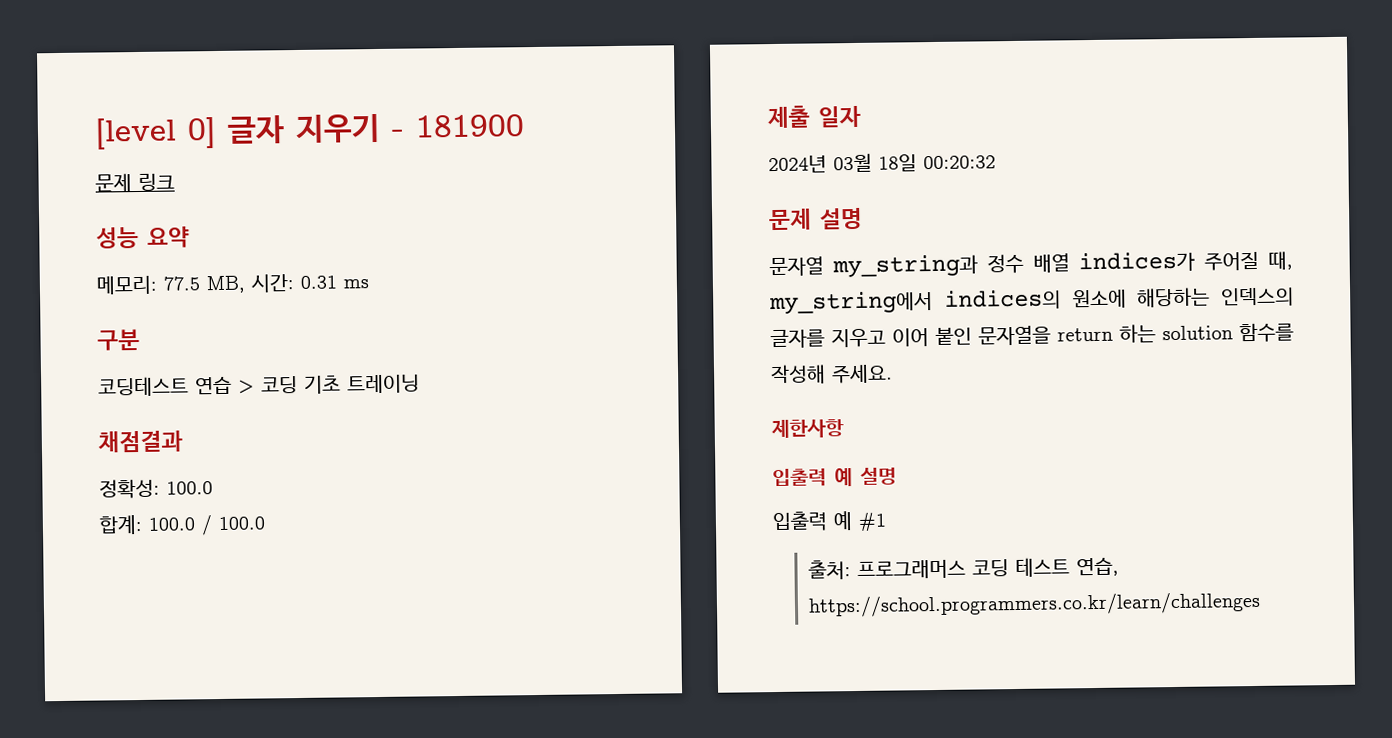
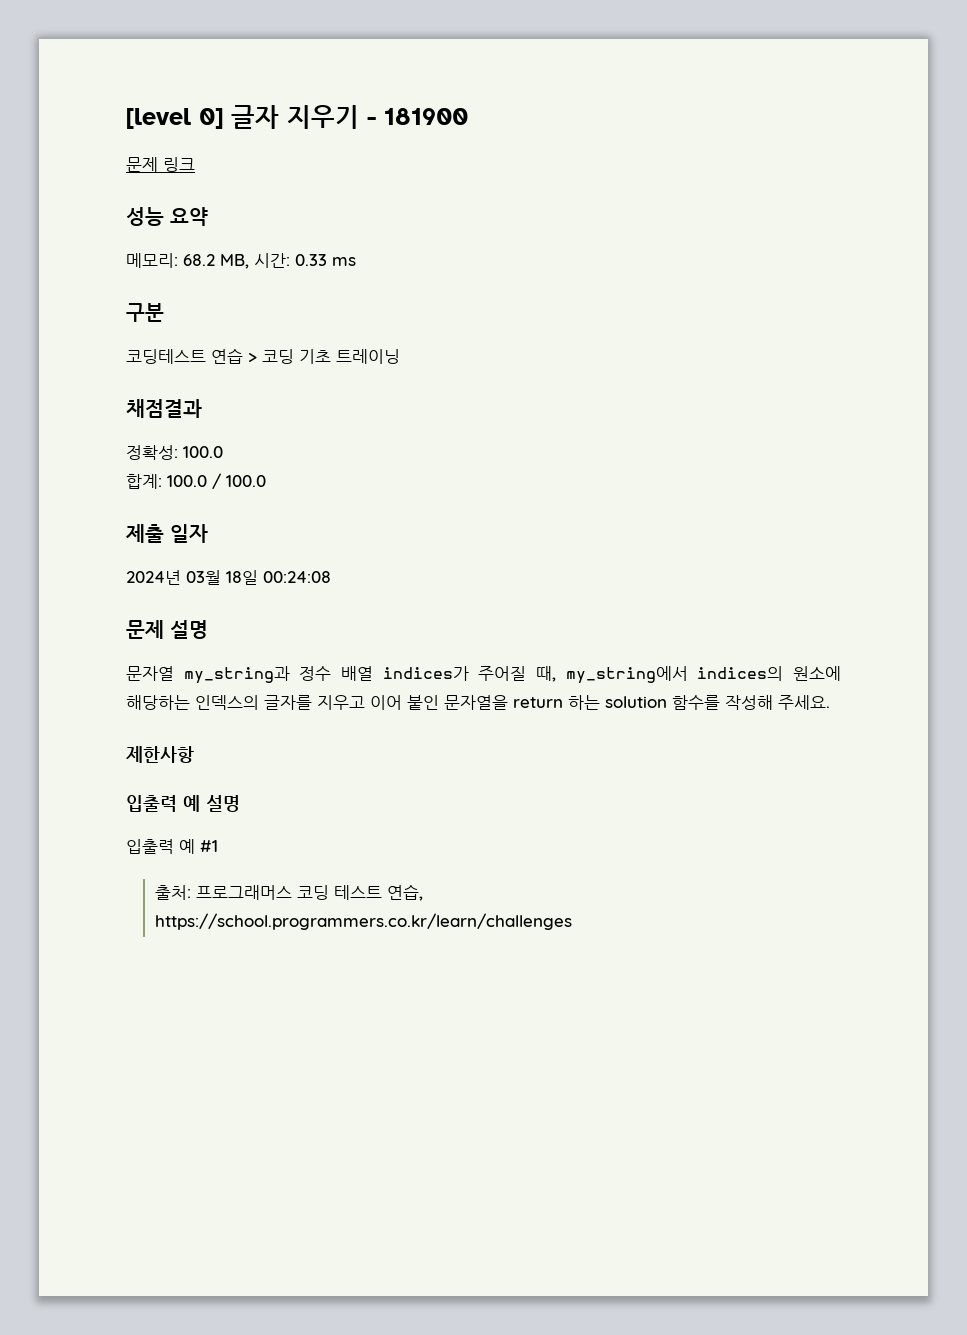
- 메모리: 77.5 MB, 시간: 0.31 ms
+ 메모리: 68.2 MB, 시간: 0.33 ms
- 2024년 03월 18일 00:20:32
+ 2024년 03월 18일 00:24:08

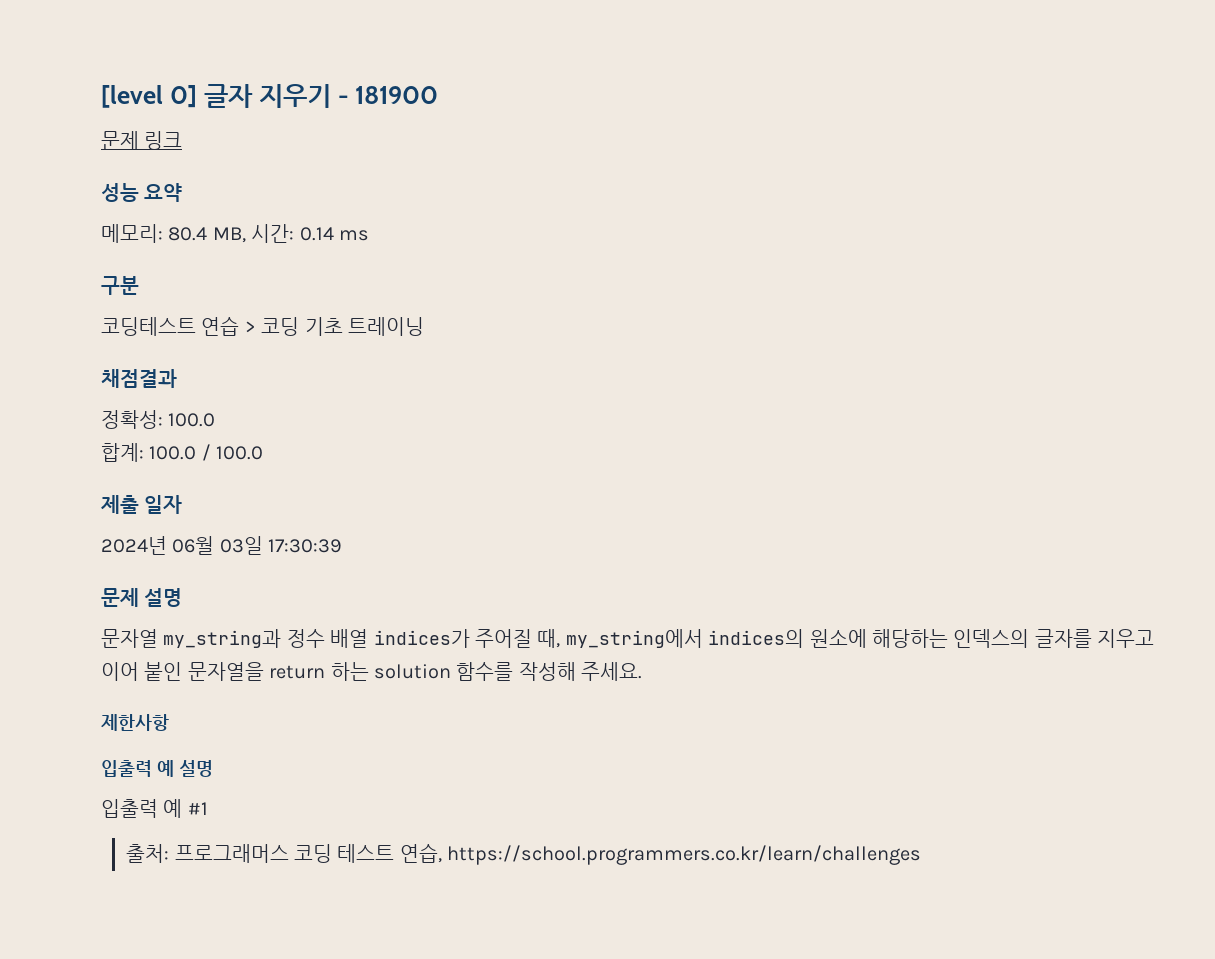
- 메모리: 68.2 MB, 시간: 0.33 ms
+ 메모리: 80.4 MB, 시간: 0.14 ms
- 2024년 03월 18일 00:24:08
+ 2024년 06월 03일 17:30:39

